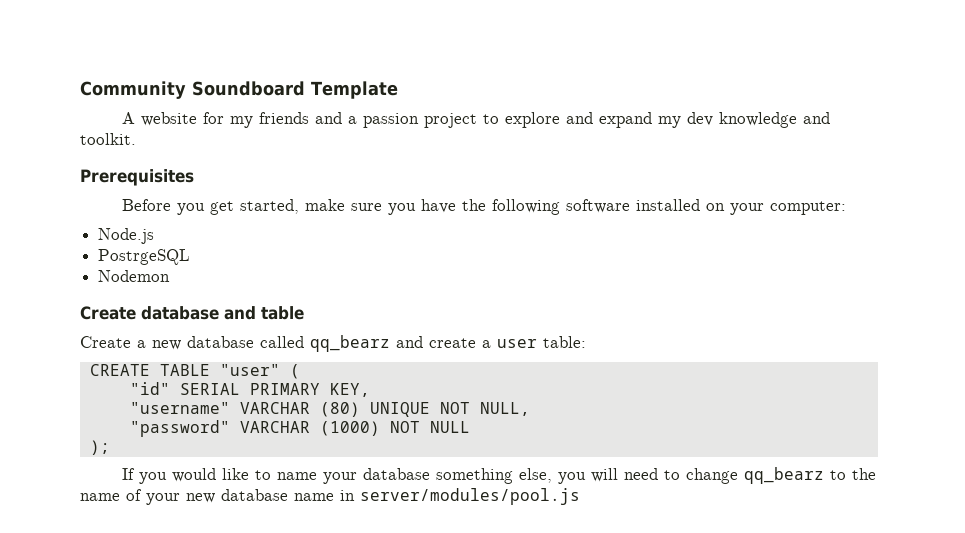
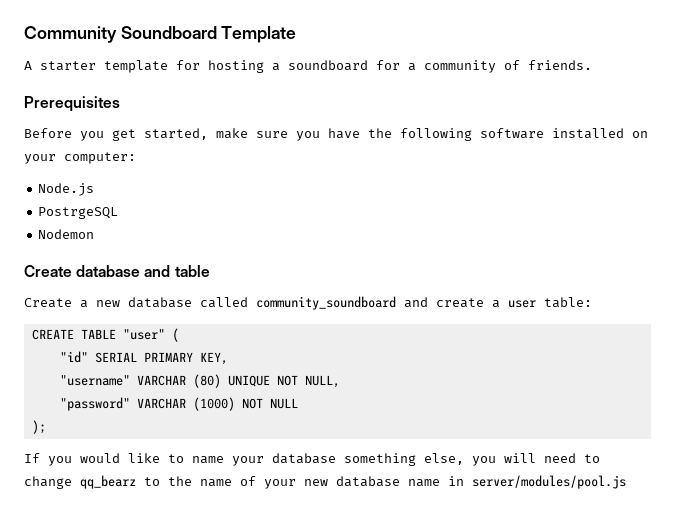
- A website for my friends and a passion project to explore and expand my dev knowledge and toolkit.
+ A starter template for hosting a soundboard for a community of friends.
- Create a new database called qq_bearz and create a user table:
+ Create a new database called community_soundboard and create a user table:

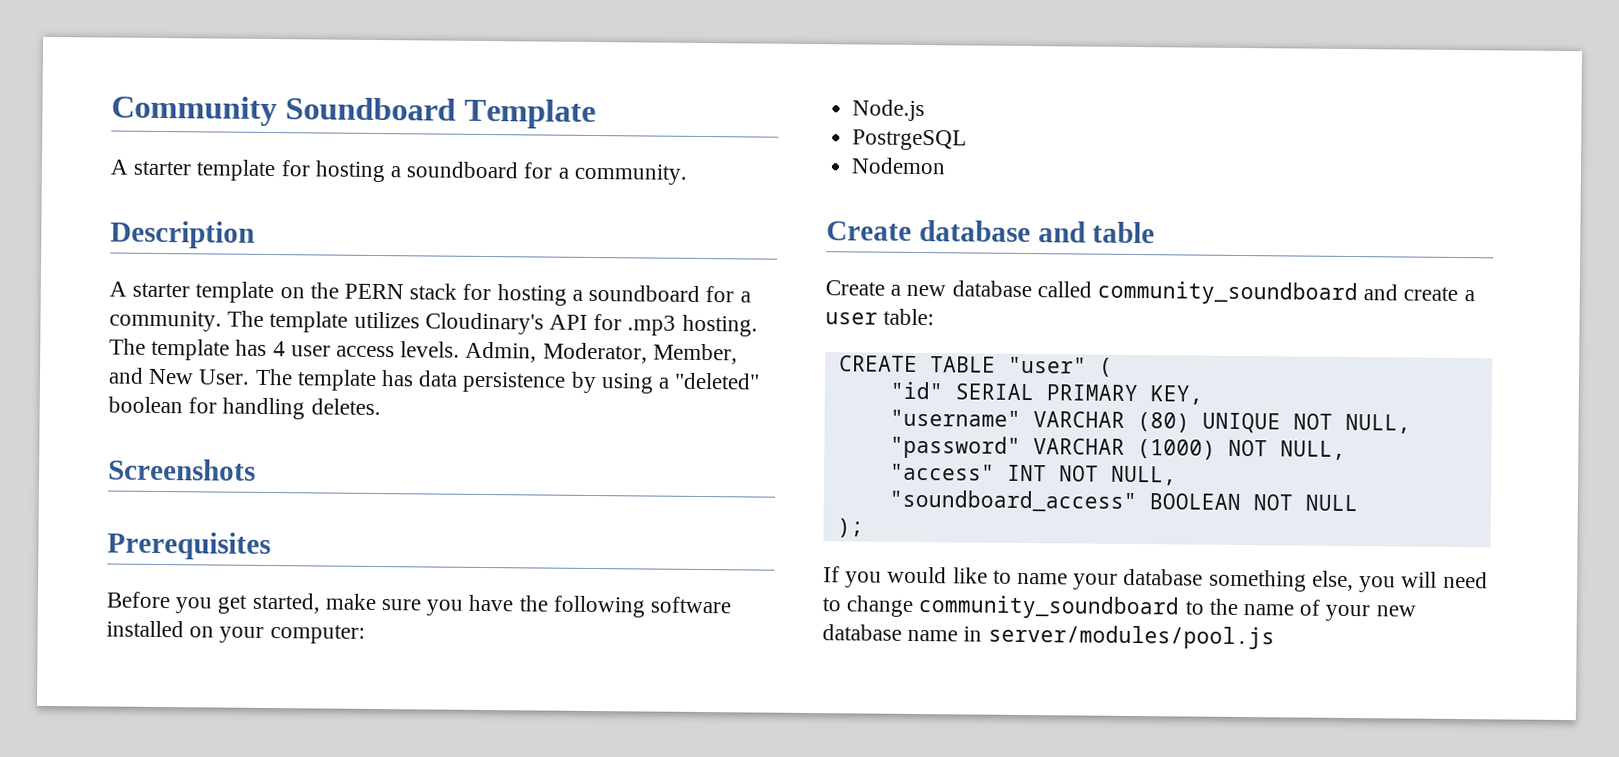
- A starter template for hosting a soundboard for a community of friends.
+ A starter template for hosting a soundboard for a community.
+ Description
+ A starter template on the PERN stack for hosting a soundboard for a community. The template utilizes Cloudinary's API for .mp3 hosting. The template has 4 user access levels. Admin, Moderator, Member, and New User. The template has data persistence by using a "deleted" boolean for handling deletes.
+ Screenshots
- "password" VARCHAR (1000) NOT NULL
+ "password" VARCHAR (1000) NOT NULL,
+ "access" INT NOT NULL,
+ "soundboard_access" BOOLEAN NOT NULL
- If you would like to name your database something else, you will need to change qq_bearz to the name of your new database name in server/modules/pool.js
+ If you would like to name your database something else, you will need to change community_soundboard to the name of your new database name in server/modules/pool.js

